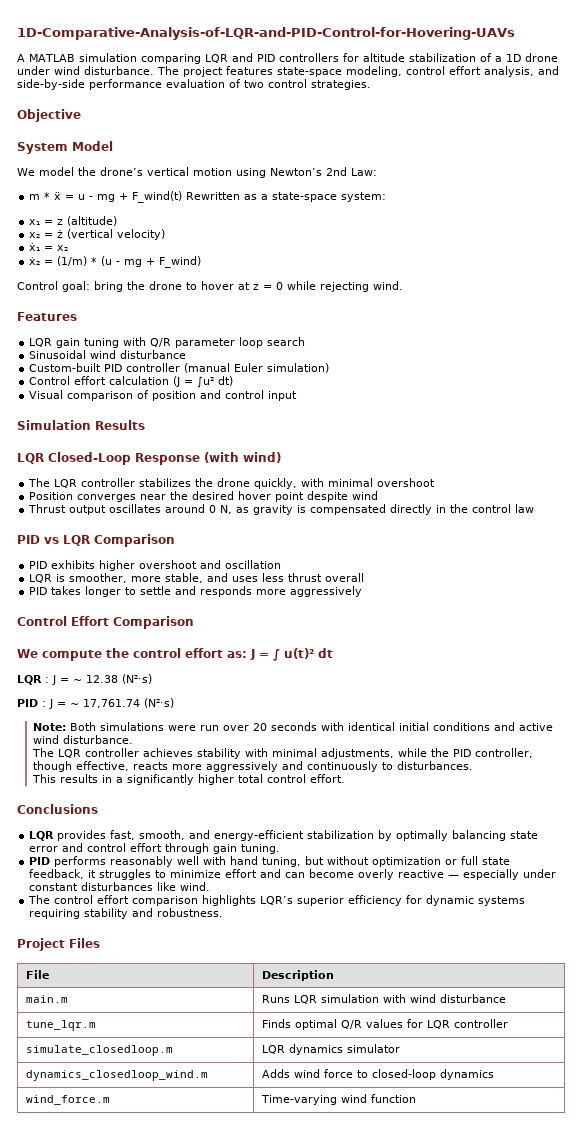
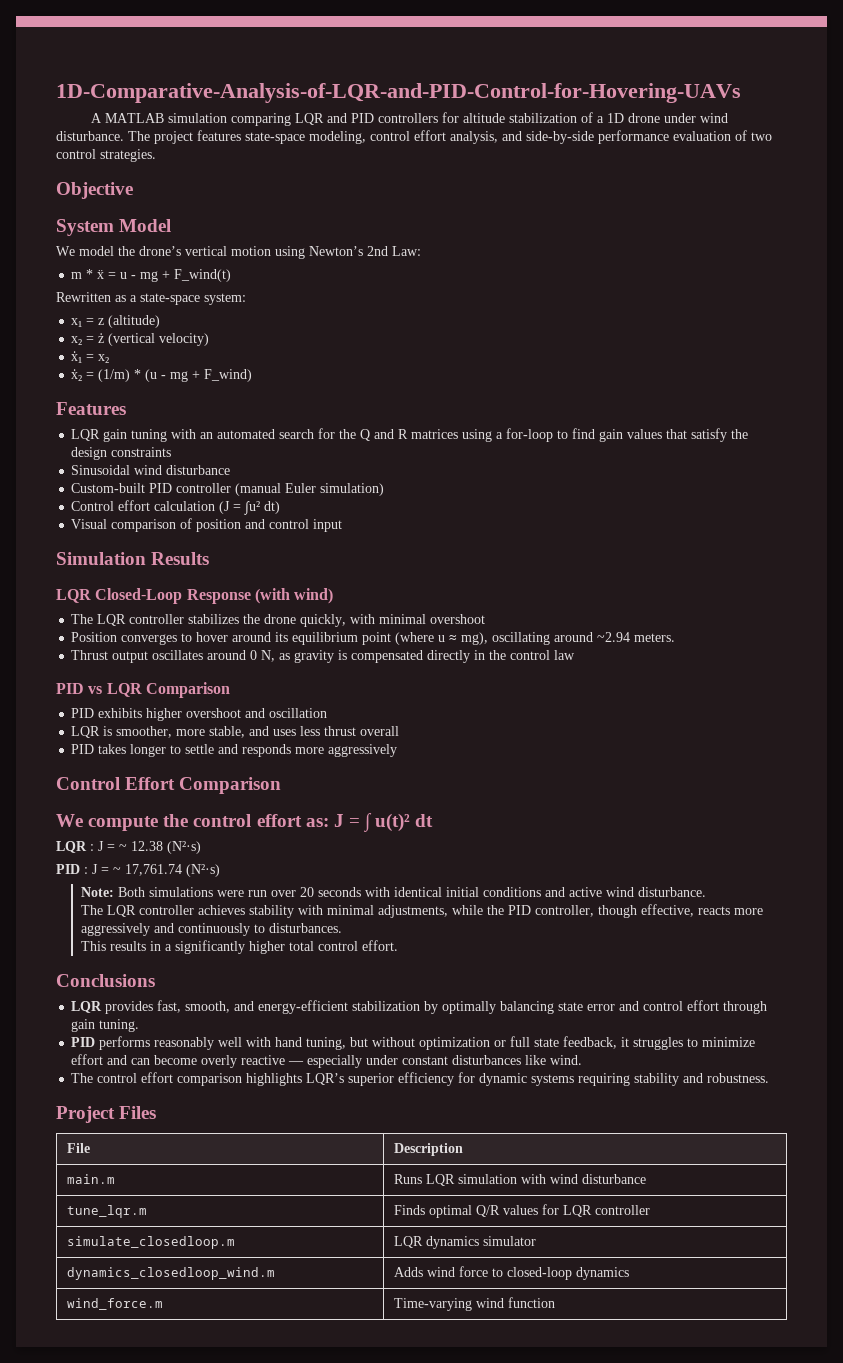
- m * ẍ = u - mg + F_wind(t) Rewritten as a state-space system:
+ m * ẍ = u - mg + F_wind(t)
+ Rewritten as a state-space system:
- Control goal: bring the drone to hover at z = 0 while rejecting wind.
- LQR gain tuning with Q/R parameter loop search
+ LQR gain tuning with an automated search for the Q and R matrices using a for-loop to find gain values that satisfy the design constraints
- Position converges near the desired hover point despite wind
+ Position converges to hover around its equilibrium point (where u ≈ mg), oscillating around ~2.94 meters.

